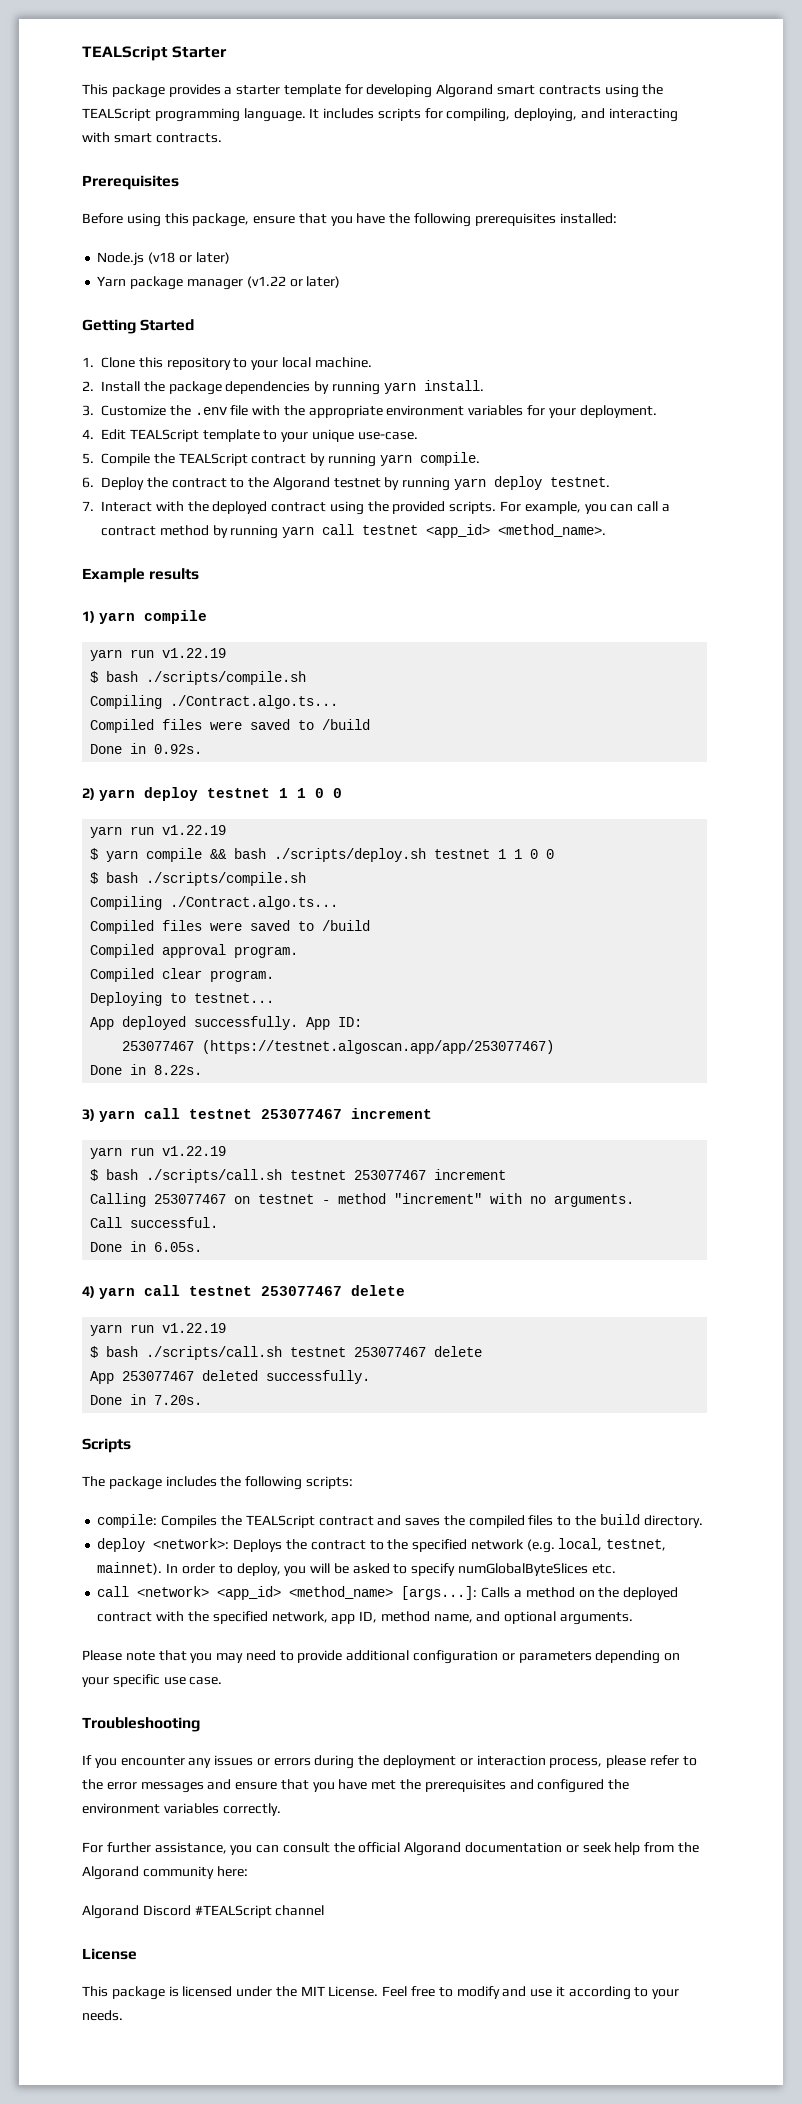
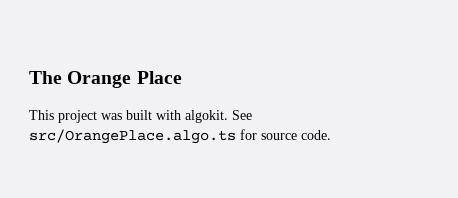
- TEALScript Starter
- This package provides a starter template for developing Algorand smart contracts using the TEALScript programming language. It includes scripts for compiling, deploying, and interacting with smart contracts.
- Prerequisites
- Before using this package, ensure that you have the following prerequisites installed:
- Node.js (v18 or later)
- Yarn package manager (v1.22 or later)
- Getting Started
- 1. Clone this repository to your local machine.
- 2. Install the package dependencies by running yarn install.
- 3. Customize the .env file with the appropriate environment variables for your deployment.
- 4. Edit TEALScript template to your unique use-case.
- 5. Compile the TEALScript contract by running yarn compile.
- 6. Deploy the contract to the Algorand testnet by running yarn deploy testnet.
- 7. Interact with the deployed contract using the provided scripts. For example, you can call a contract method by running yarn call testnet <app_id> <method_name>.
- Example results
- 1) yarn compile
- yarn run v1.22.19
- $ bash ./scripts/compile.sh
- Compiling ./Contract.algo.ts...
- Compiled files were saved to /build
- Done in 0.92s.
- 2) yarn deploy testnet 1 1 0 0
- yarn run v1.22.19
- $ yarn compile && bash ./scripts/deploy.sh testnet 1 1 0 0
- $ bash ./scripts/compile.sh
- Compiling ./Contract.algo.ts...
- Compiled files were saved to /build
- Compiled approval program.
- Compiled clear program.
- Deploying to testnet...
- App deployed successfully. App ID:
- 253077467 (https://testnet.algoscan.app/app/253077467)
- Done in 8.22s.
- 3) yarn call testnet 253077467 increment
- yarn run v1.22.19
- $ bash ./scripts/call.sh testnet 253077467 increment
- Calling 253077467 on testnet - method "increment" with no arguments.
- Call successful.
- Done in 6.05s.
- 4) yarn call testnet 253077467 delete
- yarn run v1.22.19
- $ bash ./scripts/call.sh testnet 253077467 delete
- App 253077467 deleted successfully.
- Done in 7.20s.
- Scripts
- The package includes the following scripts:
- compile: Compiles the TEALScript contract and saves the compiled files to the build directory.
- deploy <network>: Deploys the contract to the specified network (e.g. local, testnet, mainnet). In order to deploy, you will be asked to specify numGlobalByteSlices etc.
- call <network> <app_id> <method_name> [args...]: Calls a method on the deployed contract with the specified network, app ID, method name, and optional arguments.
- Please note that you may need to provide additional configuration or parameters depending on your specific use case.
- Troubleshooting
- If you encounter any issues or errors during the deployment or interaction process, please refer to the error messages and ensure that you have met the prerequisites and configured the environment variables correctly.
- For further assistance, you can consult the official Algorand documentation or seek help from the Algorand community here:
- Algorand Discord #TEALScript channel
- License
- This package is licensed under the MIT License. Feel free to modify and use it according to your needs.
+ The Orange Place
+ This project was built with algokit. See src/OrangePlace.algo.ts for source code.

